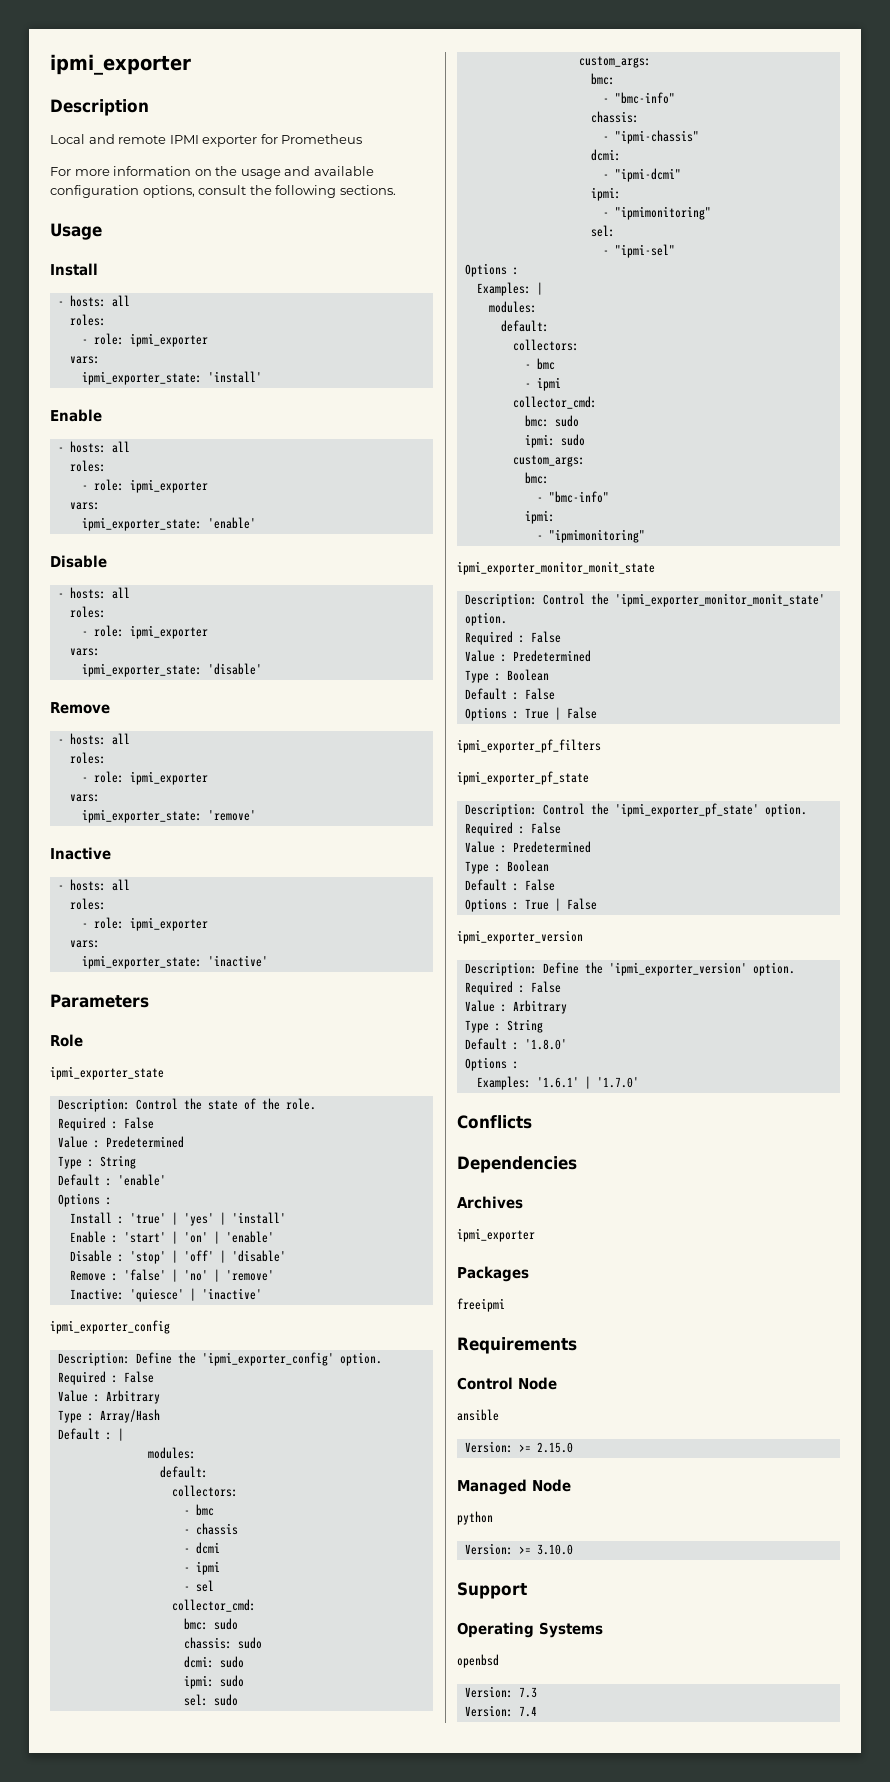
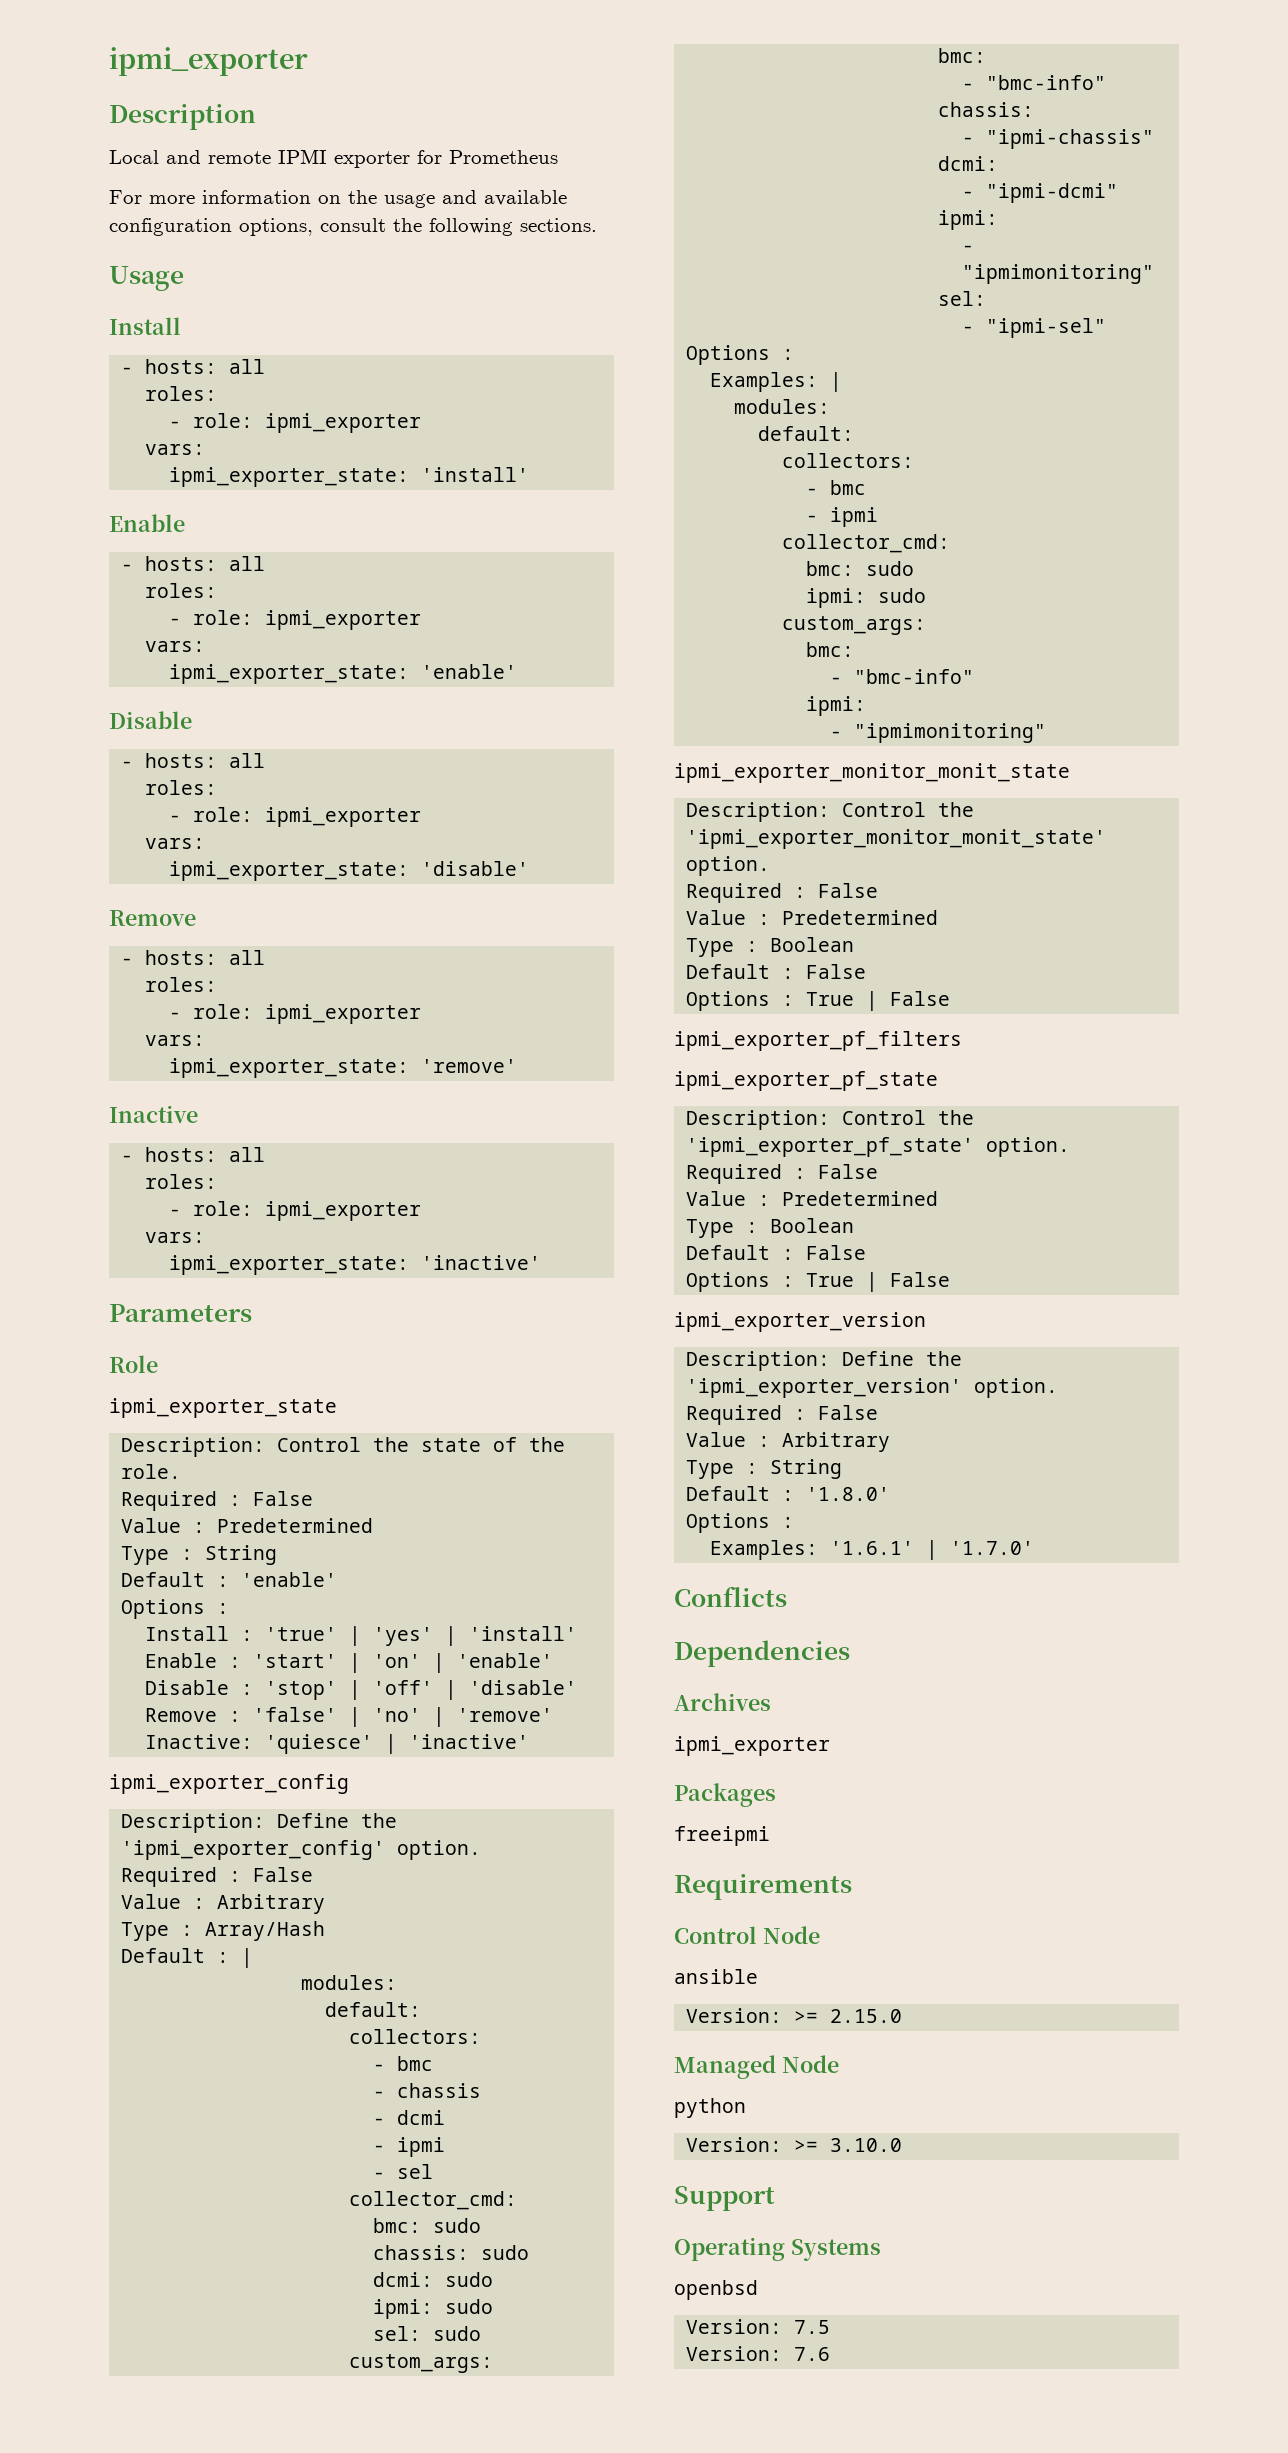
- Version: 7.3
- Version: 7.4
+ Version: 7.5
+ Version: 7.6

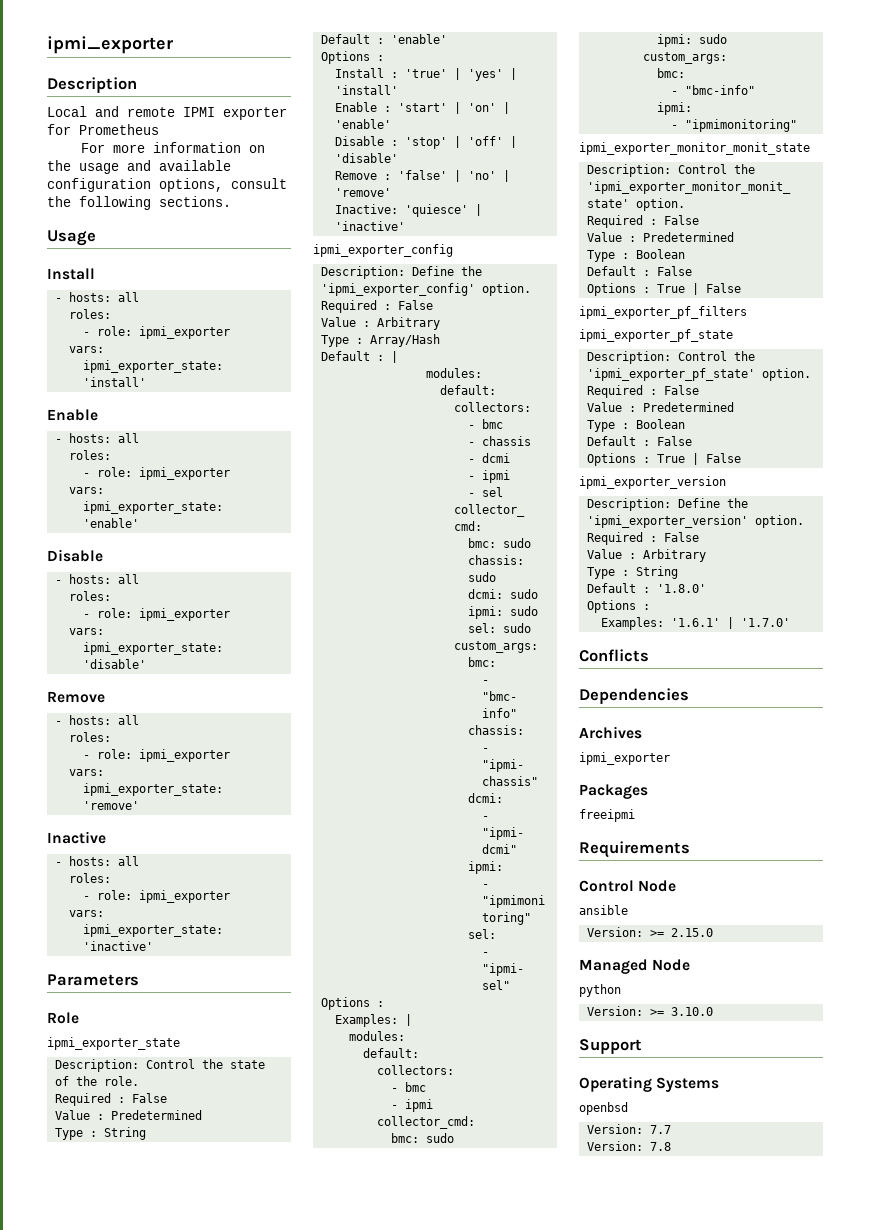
- Version: 7.5
- Version: 7.6
+ Version: 7.7
+ Version: 7.8

